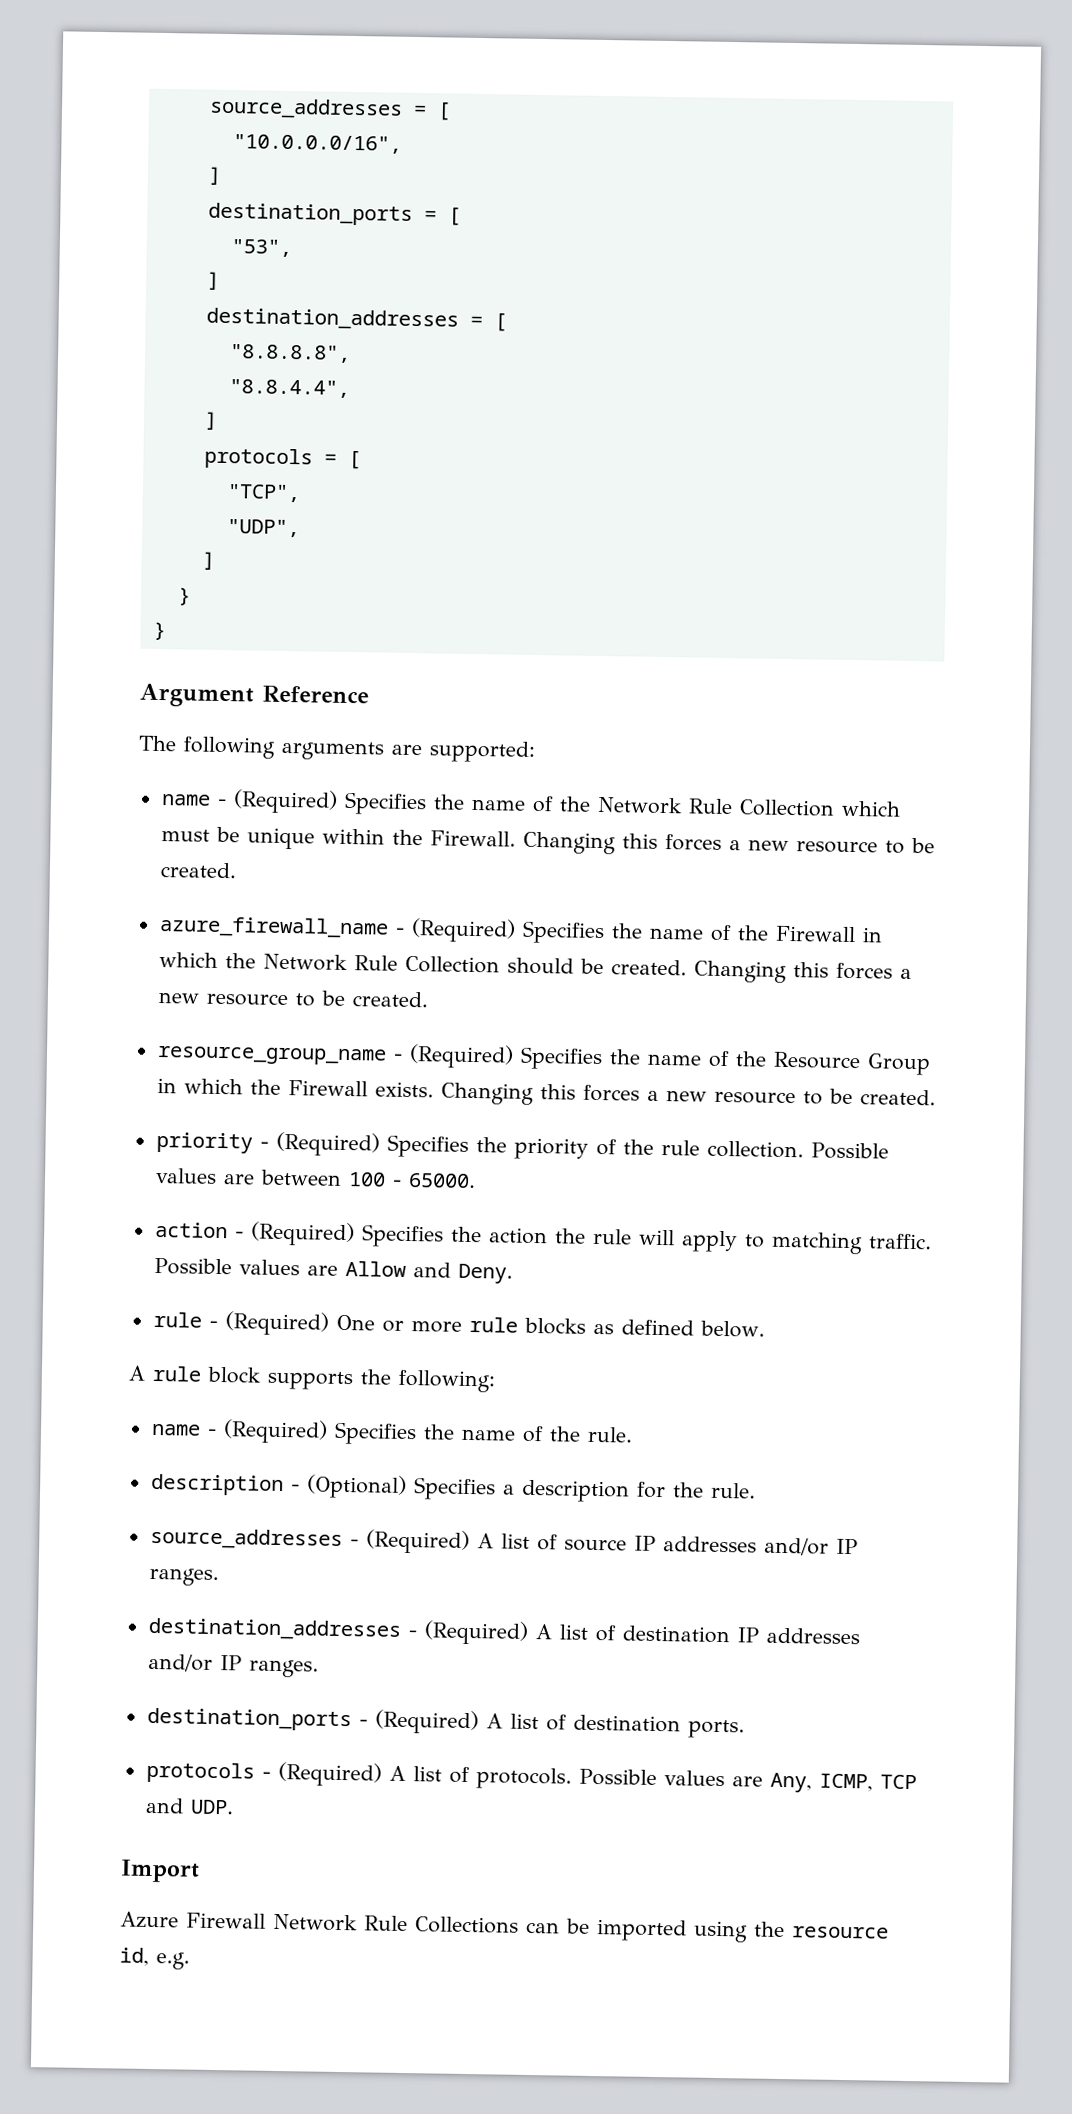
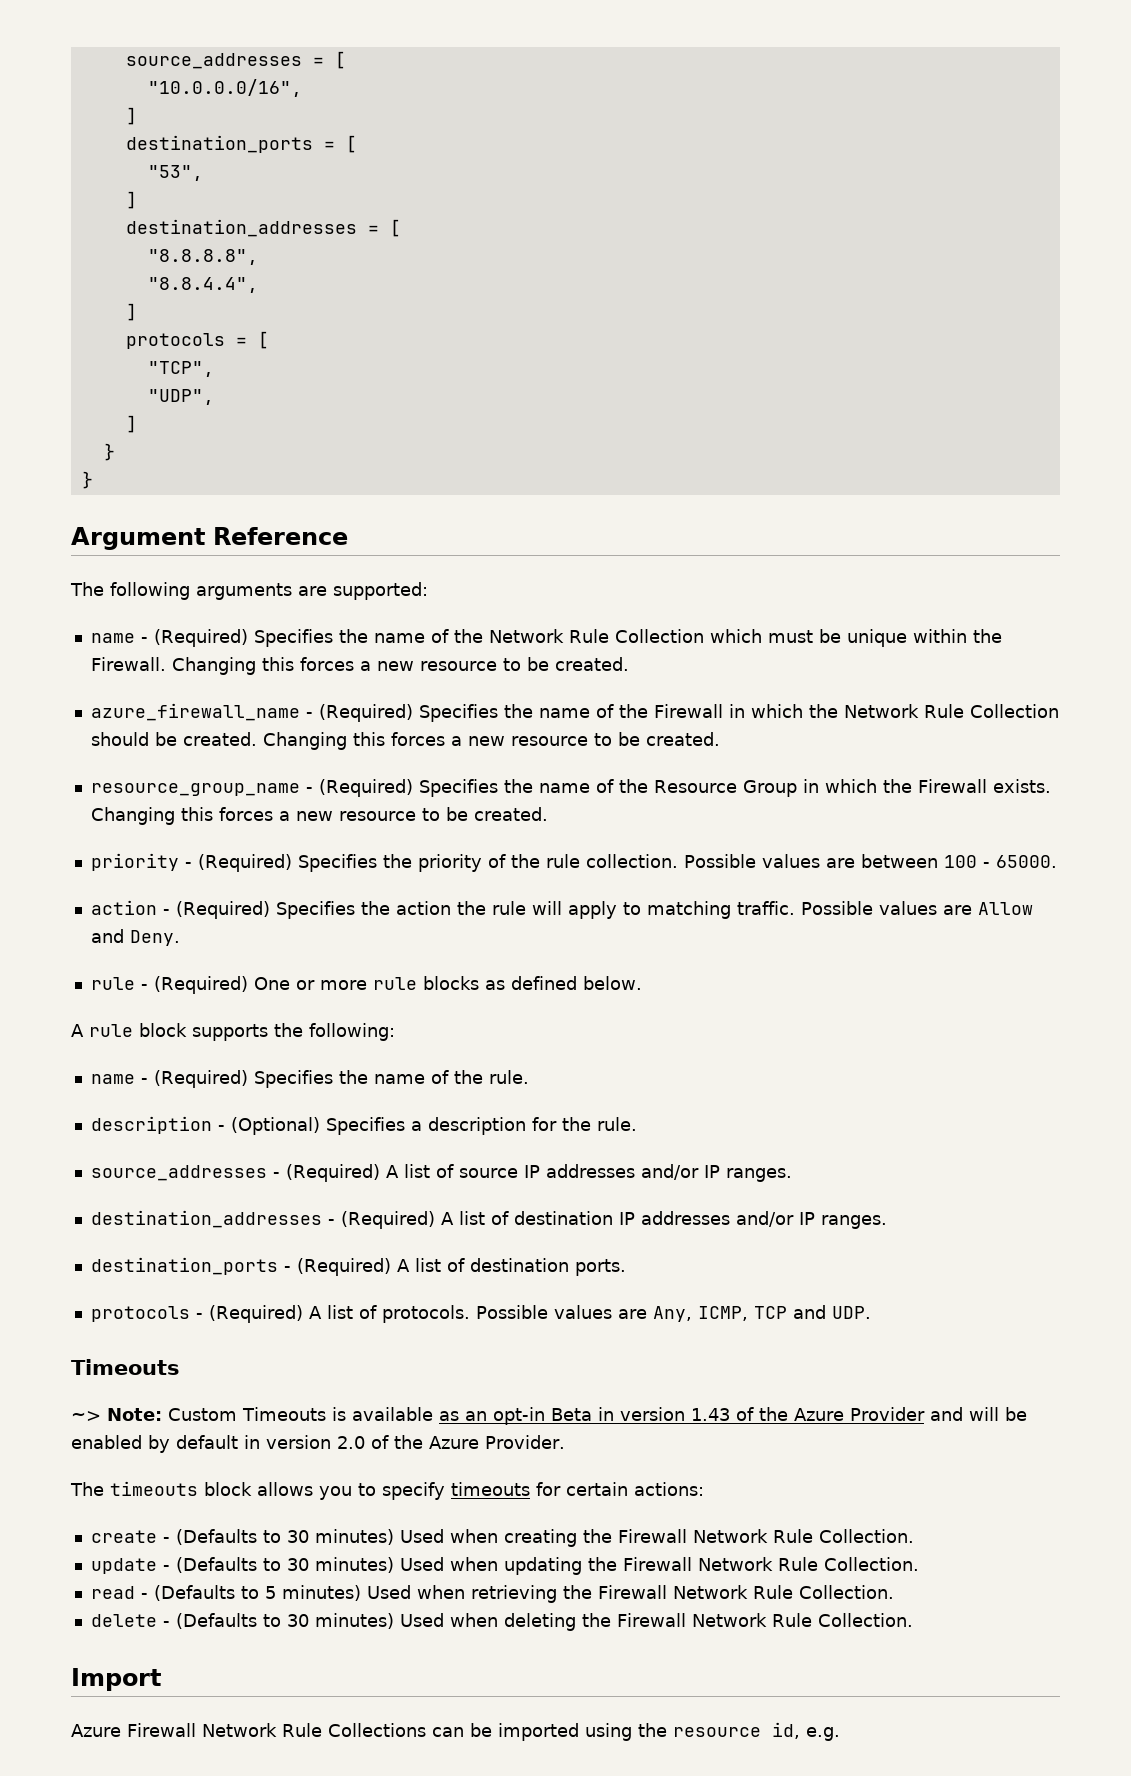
  Possible values are Any, ICMP, TCP and UDP.
+ Timeouts
+ ~> Note: Custom Timeouts is available as an opt-in Beta in version 1.43 of the Azure Provider and will be enabled by default in version 2.0 of the Azure Provider.
+ The timeouts block allows you to specify timeouts for certain actions:
+ create - (Defaults to 30 minutes) Used when creating the Firewall Network Rule Collection.
+ update - (Defaults to 30 minutes) Used when updating the Firewall Network Rule Collection.
+ read - (Defaults to 5 minutes) Used when retrieving the Firewall Network Rule Collection.
+ delete - (Defaults to 30 minutes) Used when deleting the Firewall Network Rule Collection.

